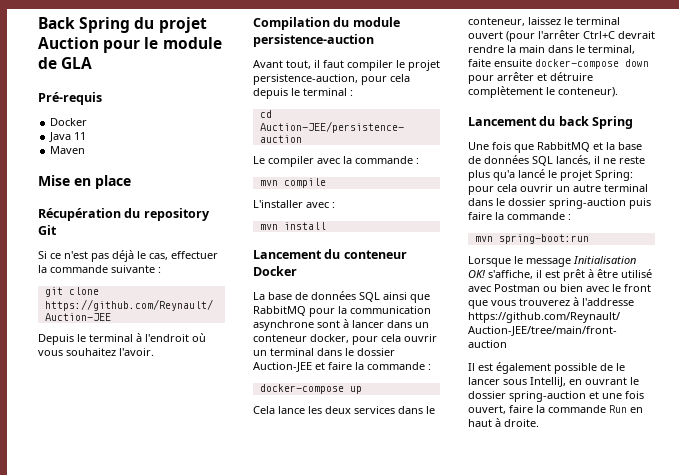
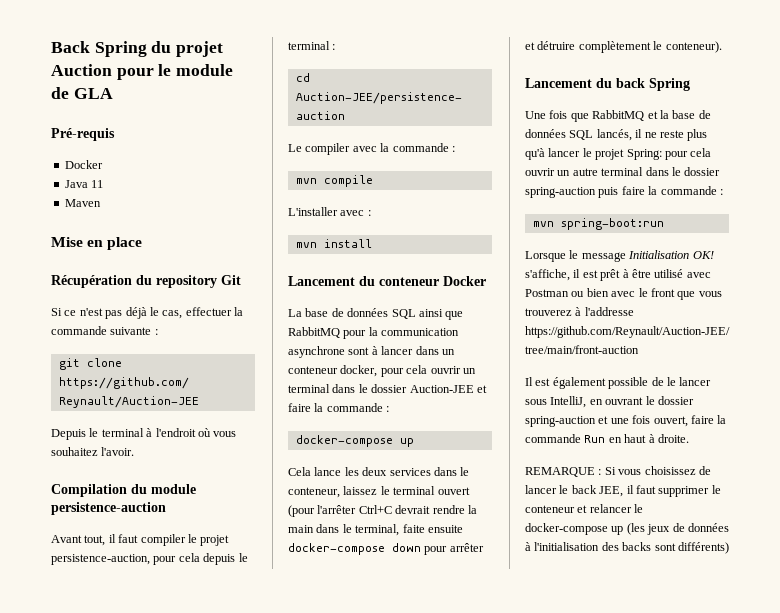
- Une fois que RabbitMQ et la base de données SQL lancés, il ne reste plus qu'a lancé le projet Spring: pour cela ouvrir un autre terminal dans le dossier spring-auction puis faire la commande :
+ Une fois que RabbitMQ et la base de données SQL lancés, il ne reste plus qu'à lancer le projet Spring: pour cela ouvrir un autre terminal dans le dossier spring-auction puis faire la commande :
+ REMARQUE : Si vous choisissez de lancer le back JEE, il faut supprimer le conteneur et relancer le docker-compose up (les jeux de données à l'initialisation des backs sont différents)

